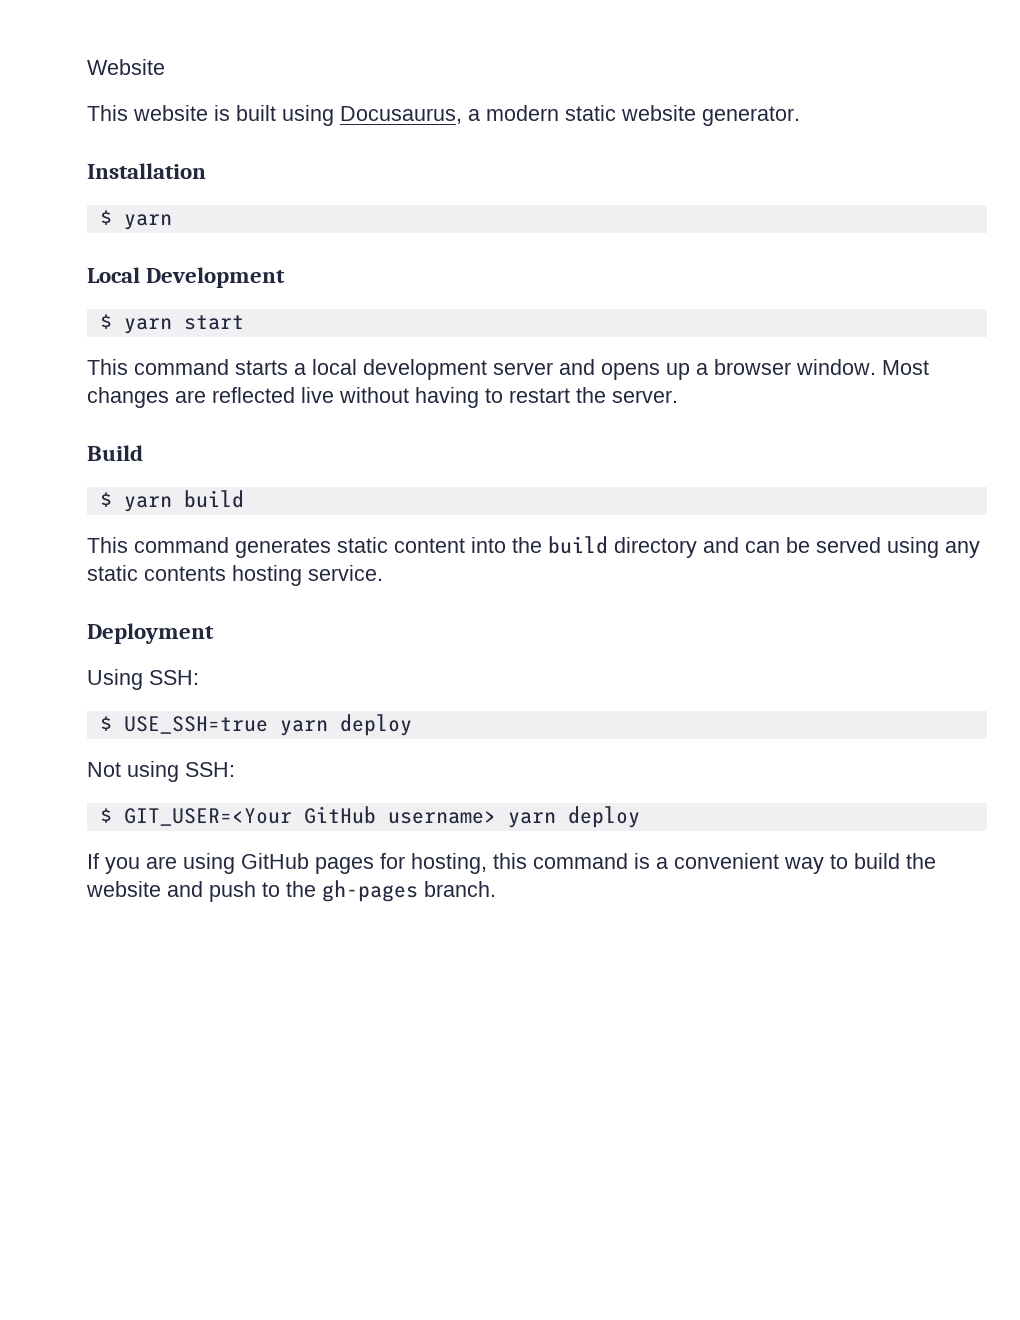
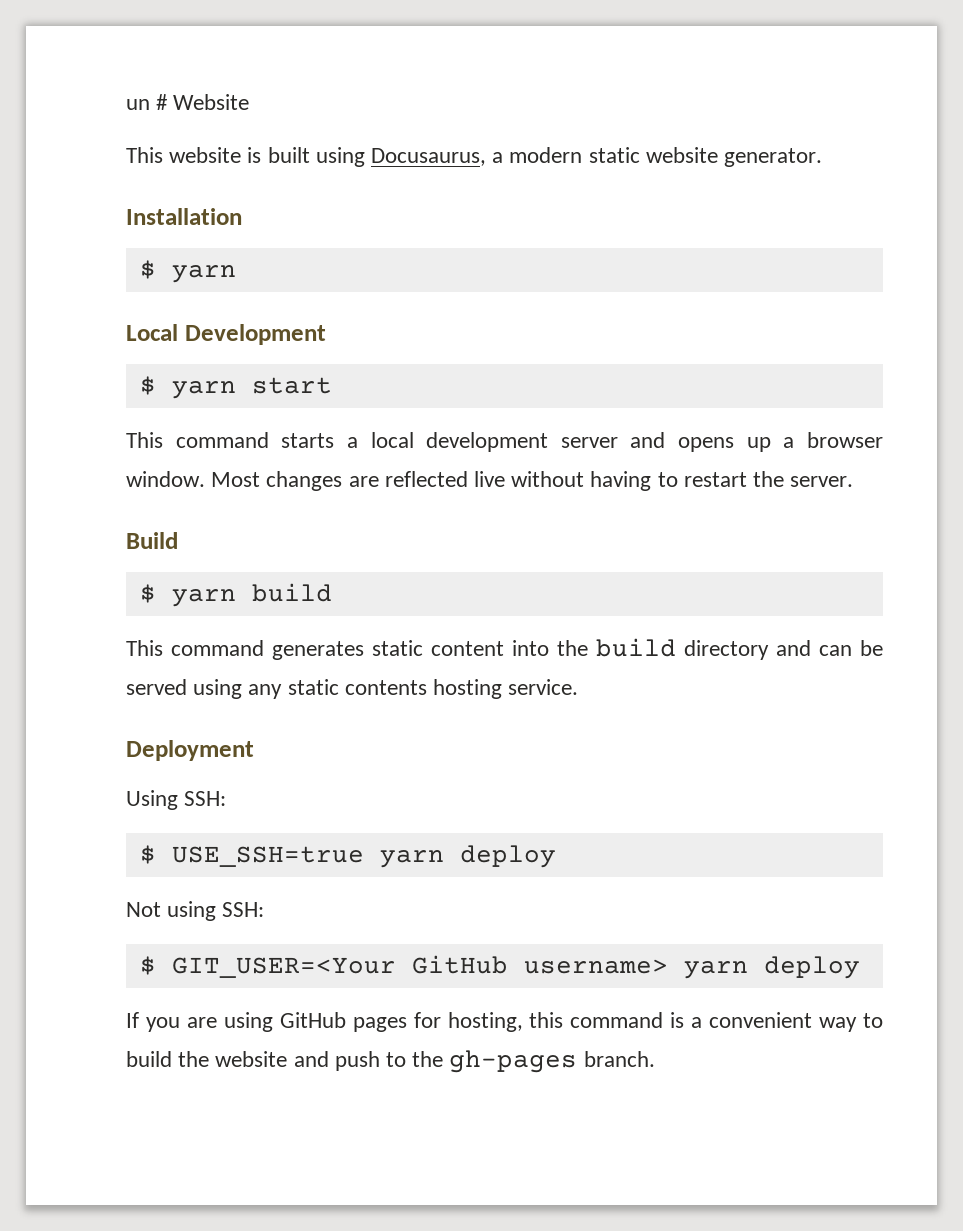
- Website
+ un # Website

